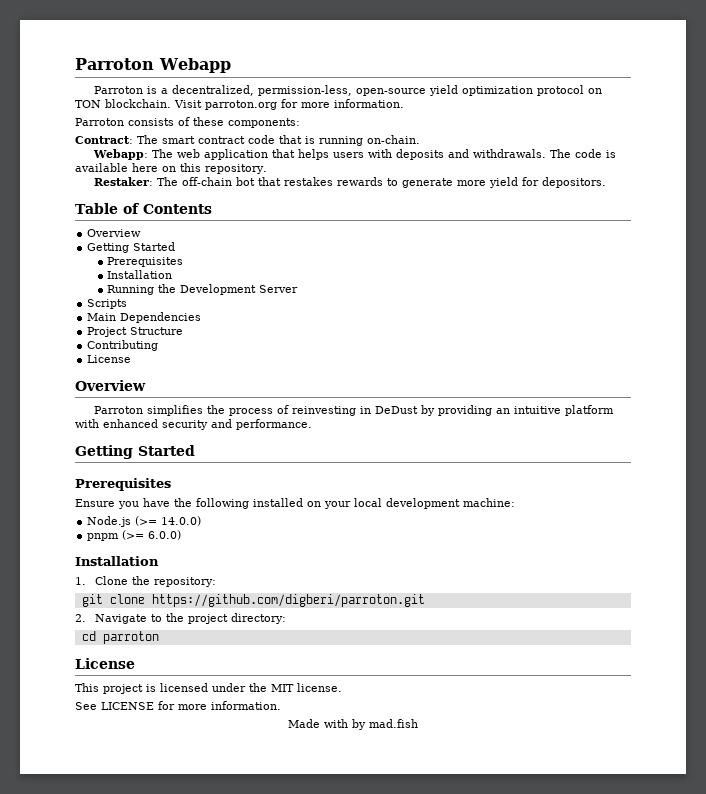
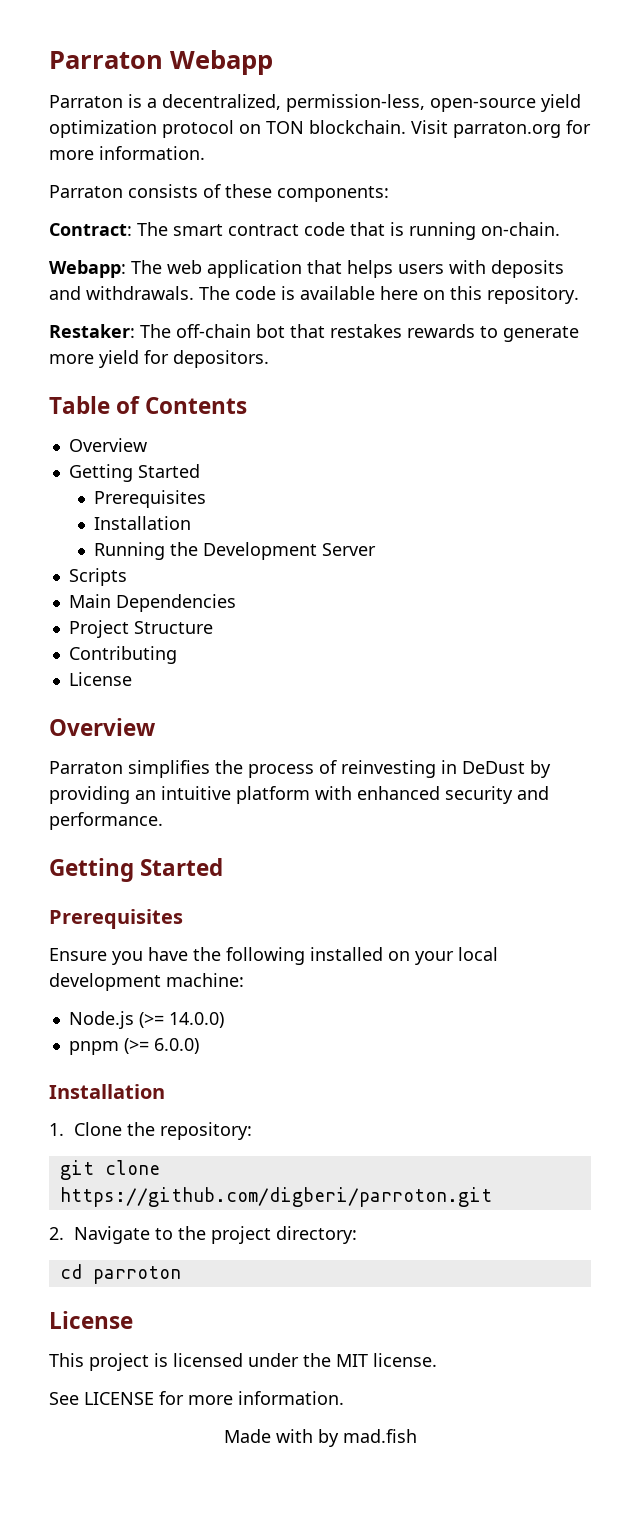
- Parroton Webapp
+ Parraton Webapp
- Parroton is a decentralized, permission-less, open-source yield optimization protocol on TON blockchain.
+ Parraton is a decentralized, permission-less, open-source yield optimization protocol on TON blockchain.
- Visit parroton.org for more information.
- Parroton consists of these components:
+ Visit parraton.org for more information.
+ Parraton consists of these components:
- Parroton simplifies the process of reinvesting in DeDust by providing an intuitive platform with enhanced security and performance.
+ Parraton simplifies the process of reinvesting in DeDust by providing an intuitive platform with enhanced security and performance.

